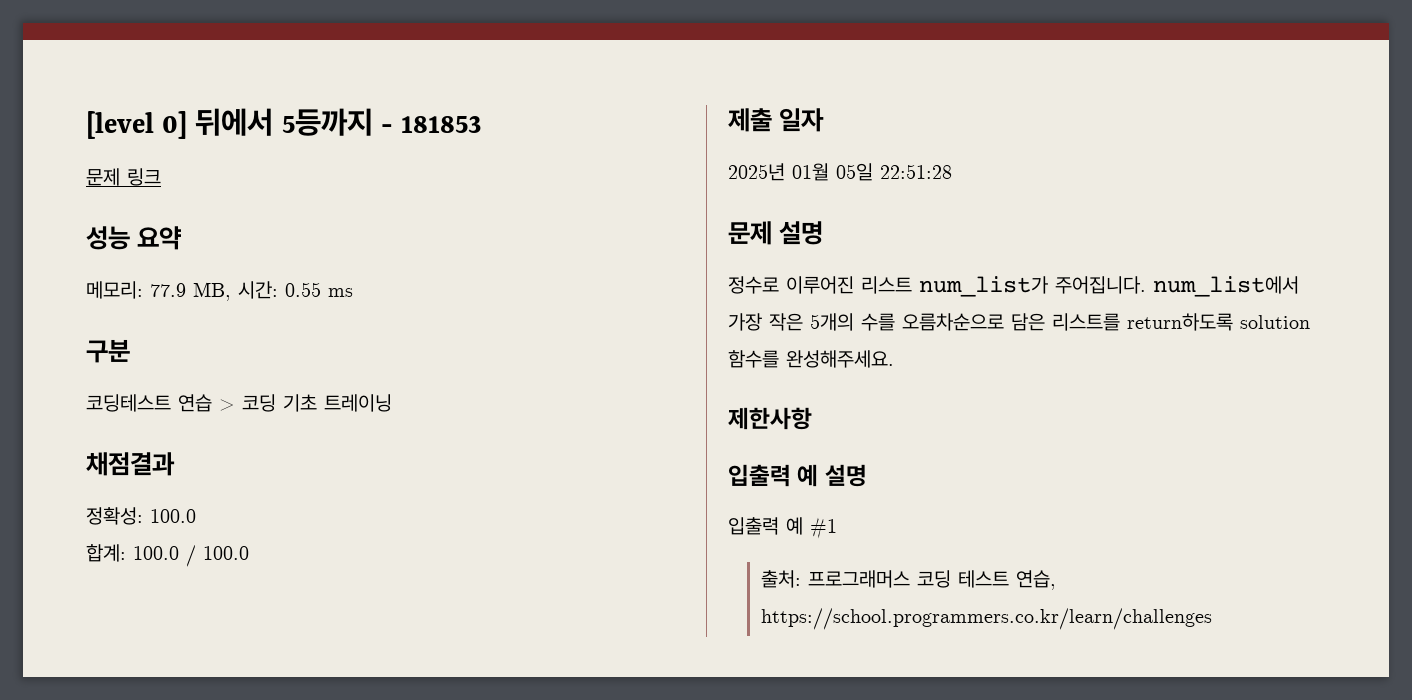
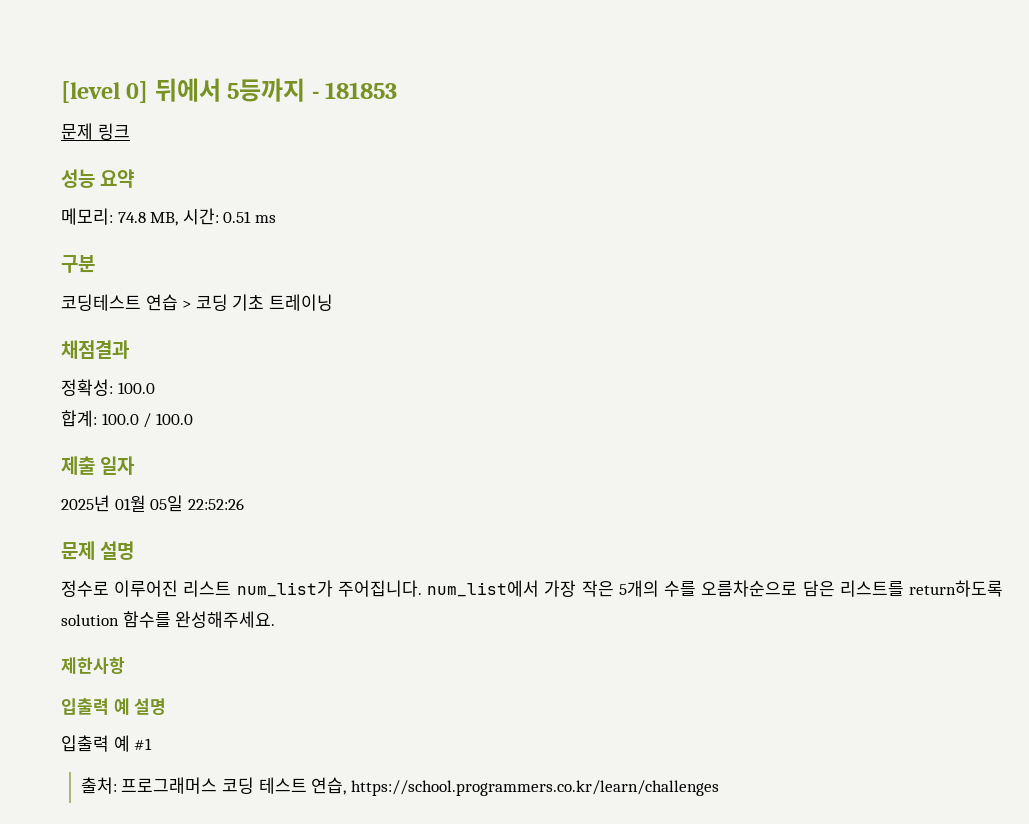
- 메모리: 77.9 MB, 시간: 0.55 ms
+ 메모리: 74.8 MB, 시간: 0.51 ms
- 2025년 01월 05일 22:51:28
+ 2025년 01월 05일 22:52:26

